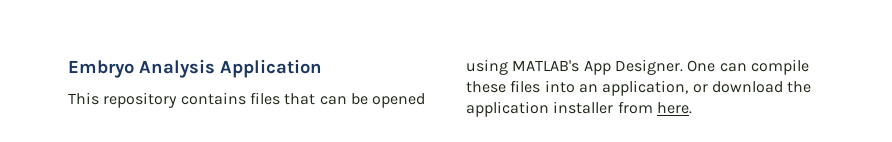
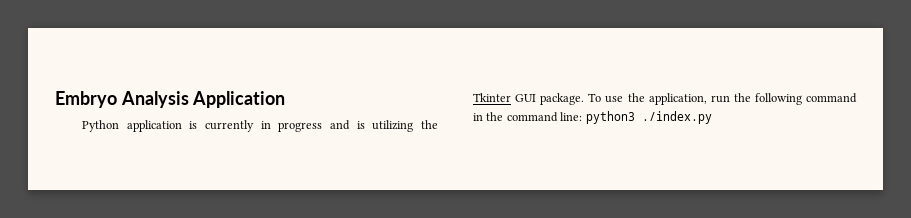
- This repository contains files that can be opened using MATLAB's App Designer. One can compile these files into an application, or download the application installer from here.
+ Python application is currently in progress and is utilizing the Tkinter GUI package. To use the application, run the following command in the command line: python3 ./index.py

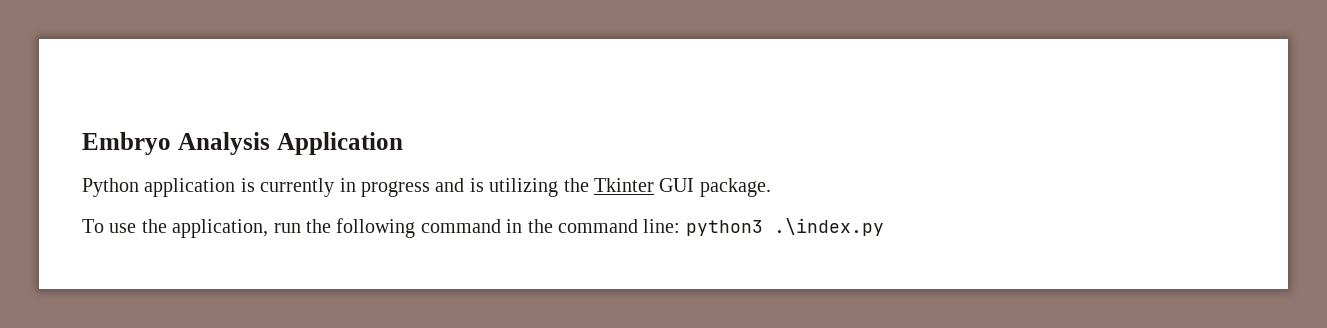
- Python application is currently in progress and is utilizing the Tkinter GUI package. To use the application, run the following command in the command line: python3 ./index.py
+ Python application is currently in progress and is utilizing the Tkinter GUI package.
+ To use the application, run the following command in the command line: python3 .\index.py

